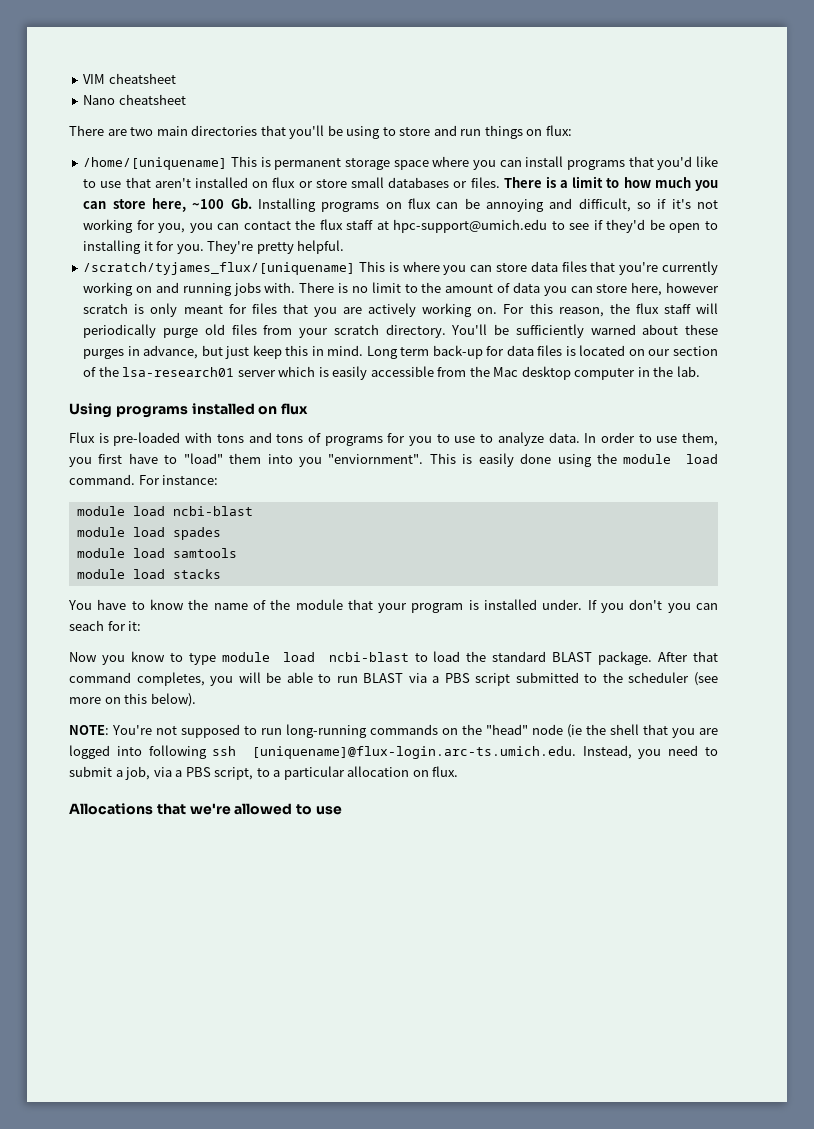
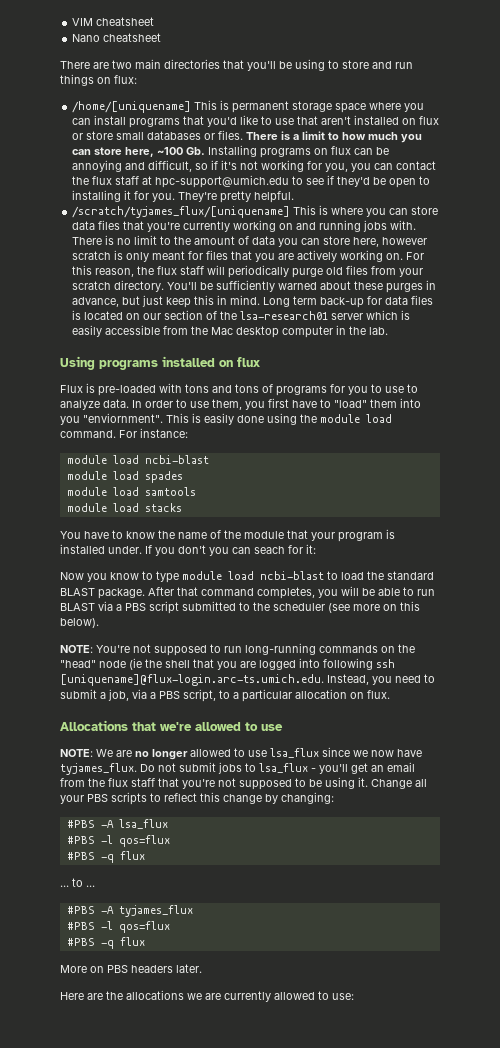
+ NOTE: We are no longer allowed to use lsa_flux since we now have tyjames_flux. Do not submit jobs to lsa_flux - you'll get an email from the flux staff that you're not supposed to be using it. Change all your PBS scripts to reflect this change by changing:
+ #PBS -A lsa_flux
+ #PBS -l qos=flux
+ #PBS -q flux
+ ... to ...
+ #PBS -A tyjames_flux
+ #PBS -l qos=flux
+ #PBS -q flux
+ More on PBS headers later.
+ Here are the allocations we are currently allowed to use:

